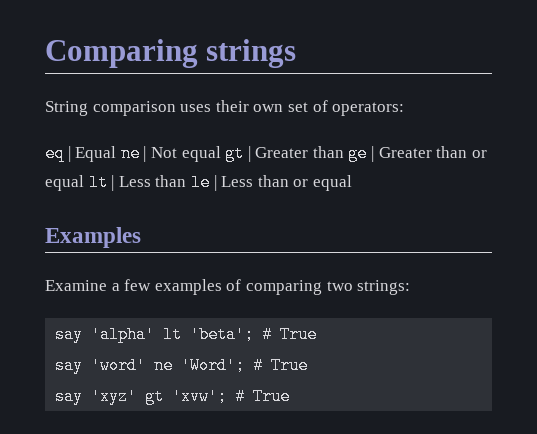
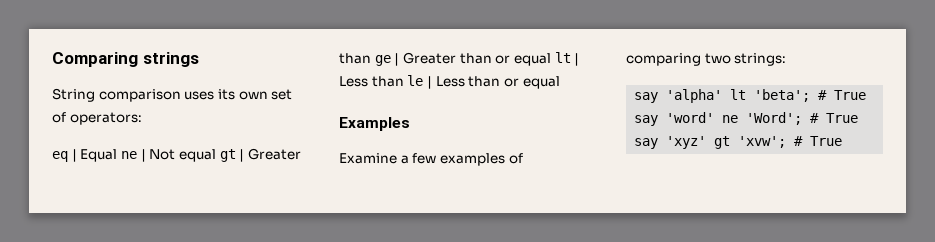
- String comparison uses their own set of operators:
+ String comparison uses its own set of operators:

